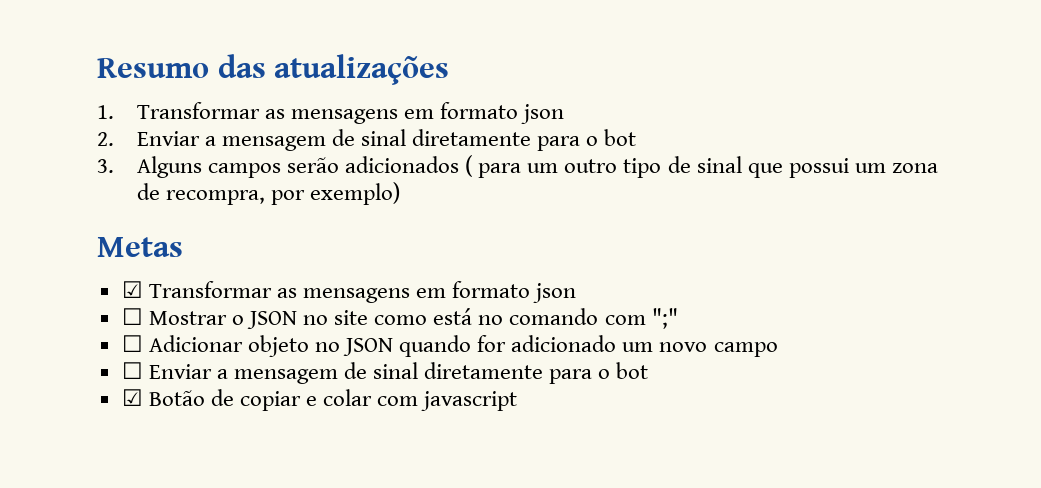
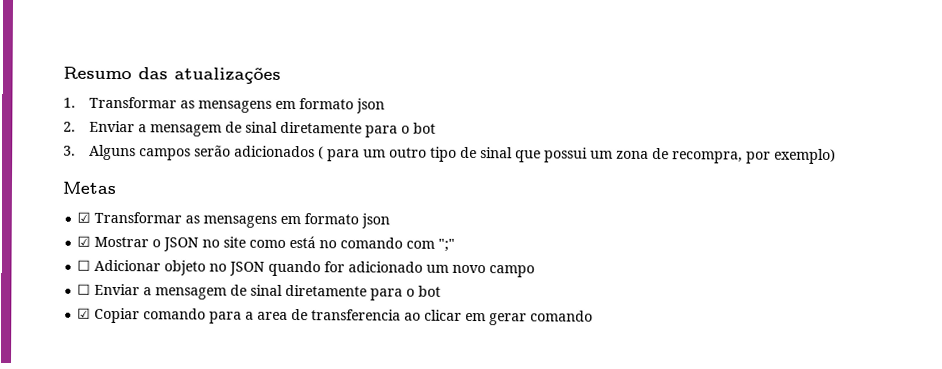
- ☐ Mostrar o JSON no site como está no comando com ";"
+ ☑ Mostrar o JSON no site como está no comando com ";"
- ☑ Botão de copiar e colar com javascript
+ ☑ Copiar comando para a area de transferencia ao clicar em gerar comando

